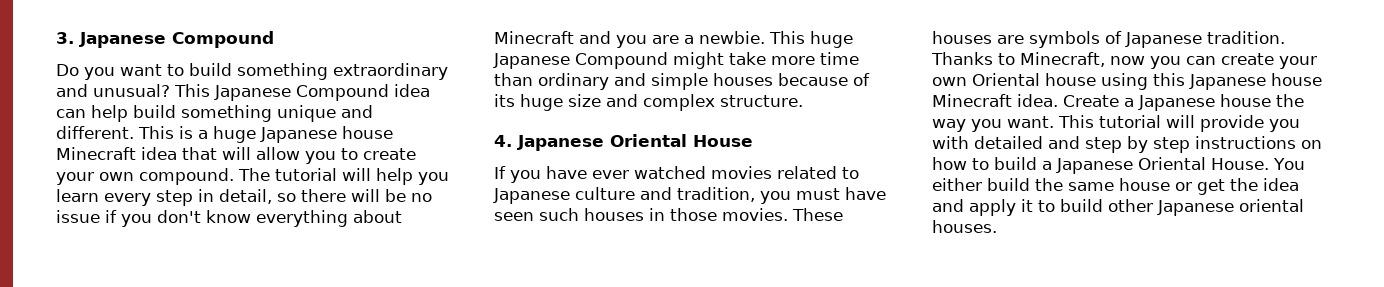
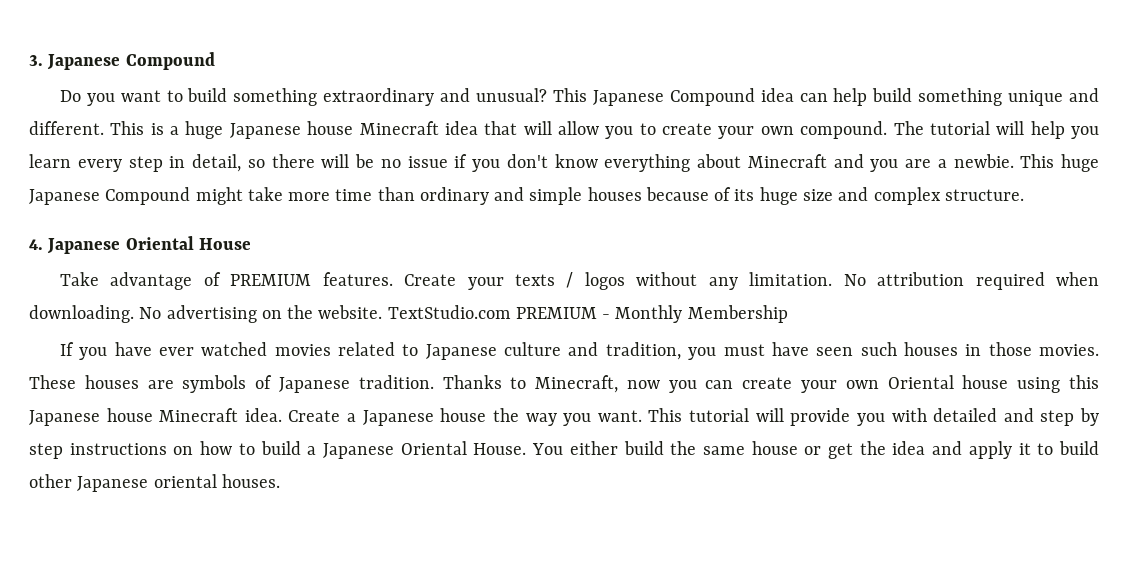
+ Take advantage of PREMIUM features. Create your texts / logos without any limitation. No attribution required when downloading. No advertising on the website. TextStudio.com PREMIUM - Monthly Membership

